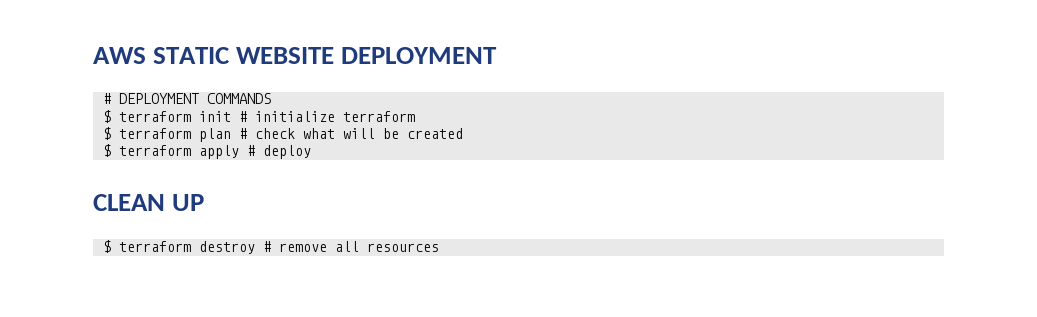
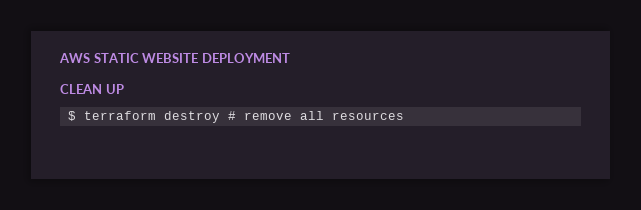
- # DEPLOYMENT COMMANDS
- $ terraform init # initialize terraform
- $ terraform plan # check what will be created
- $ terraform apply # deploy

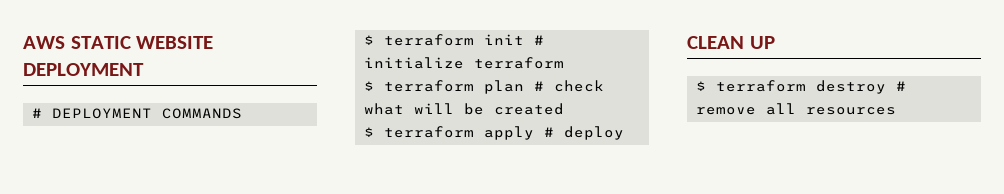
+ # DEPLOYMENT COMMANDS
+ $ terraform init # initialize terraform
+ $ terraform plan # check what will be created
+ $ terraform apply # deploy

